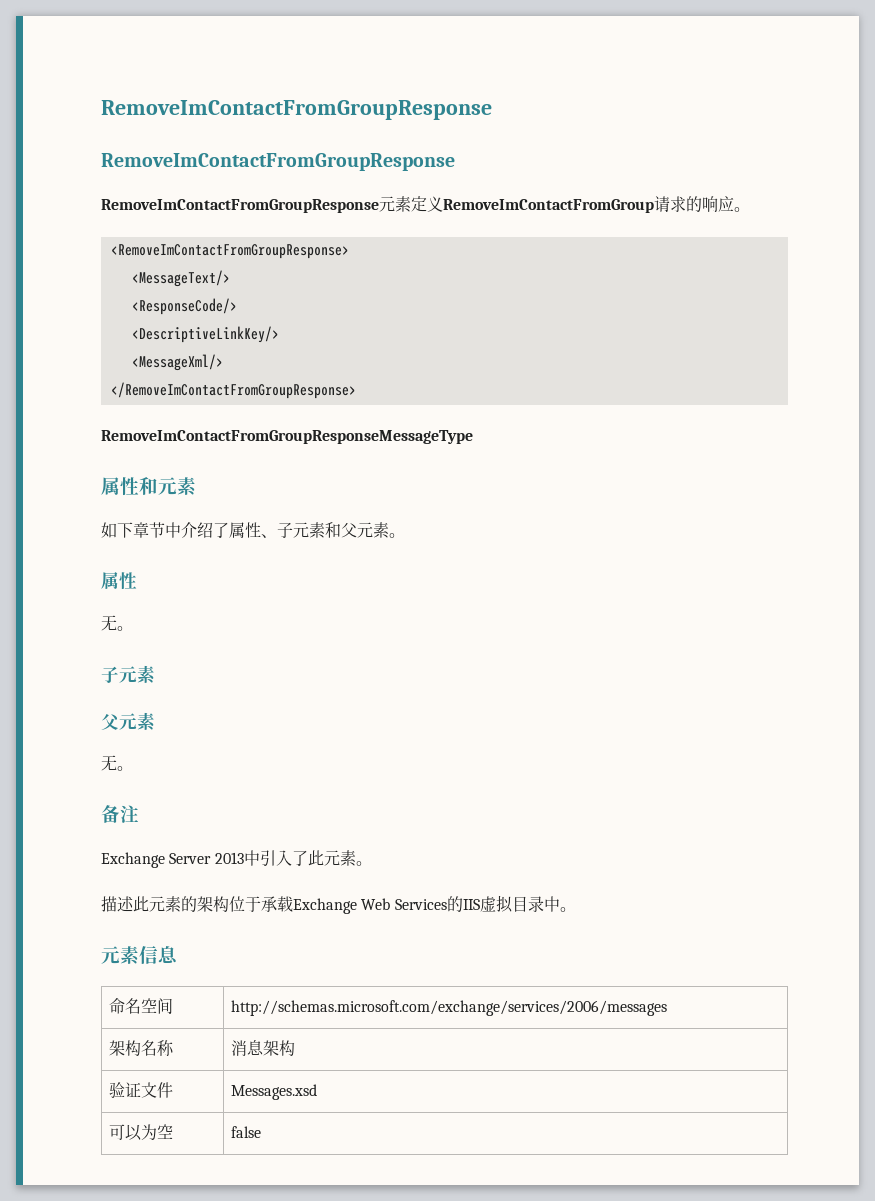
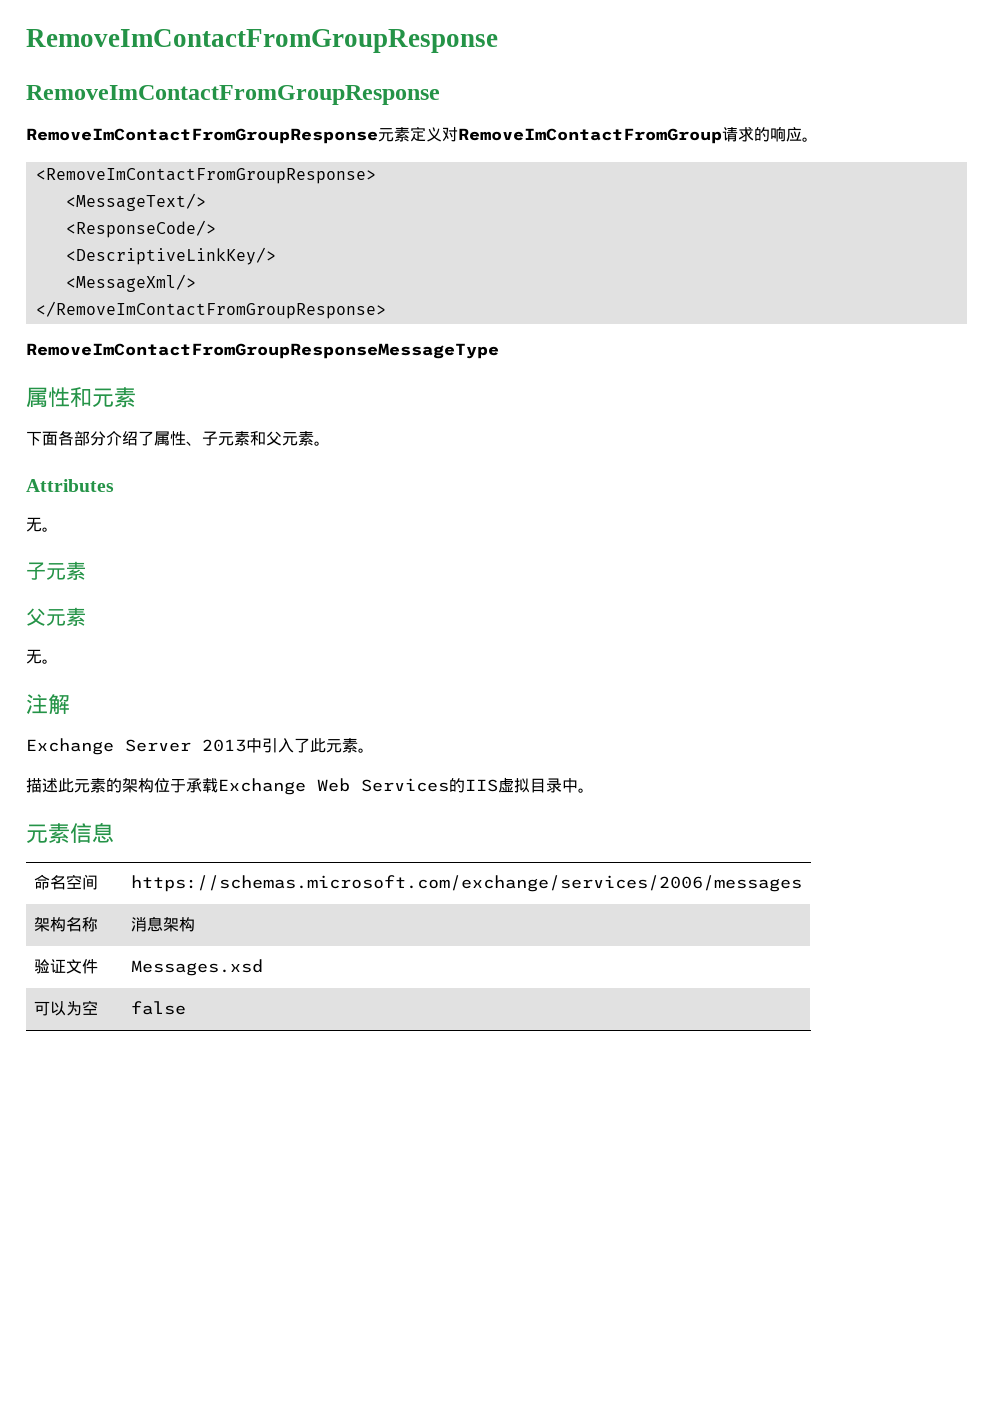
- RemoveImContactFromGroupResponse元素定义RemoveImContactFromGroup请求的响应。
+ RemoveImContactFromGroupResponse元素定义对RemoveImContactFromGroup请求的响应。
- 如下章节中介绍了属性、子元素和父元素。
- 属性
+ 下面各部分介绍了属性、子元素和父元素。
+ Attributes
- 备注
+ 注解
- 命名空间 | http://schemas.microsoft.com/exchange/services/2006/messages
+ 命名空间 | https://schemas.microsoft.com/exchange/services/2006/messages

